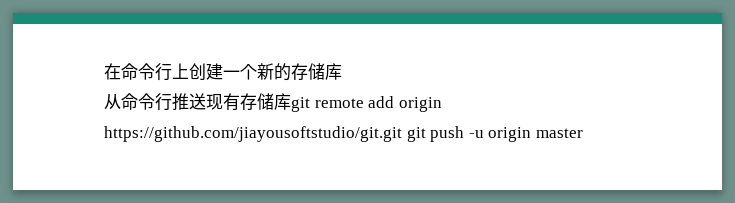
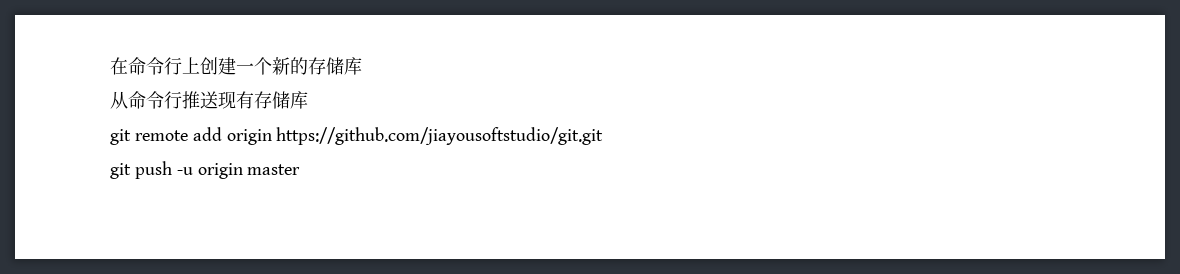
- 从命令行推送现有存储库git remote add origin https://github.com/jiayousoftstudio/git.git git push -u origin master
+ 从命令行推送现有存储库
+ git remote add origin https://github.com/jiayousoftstudio/git.git
+ git push -u origin master

